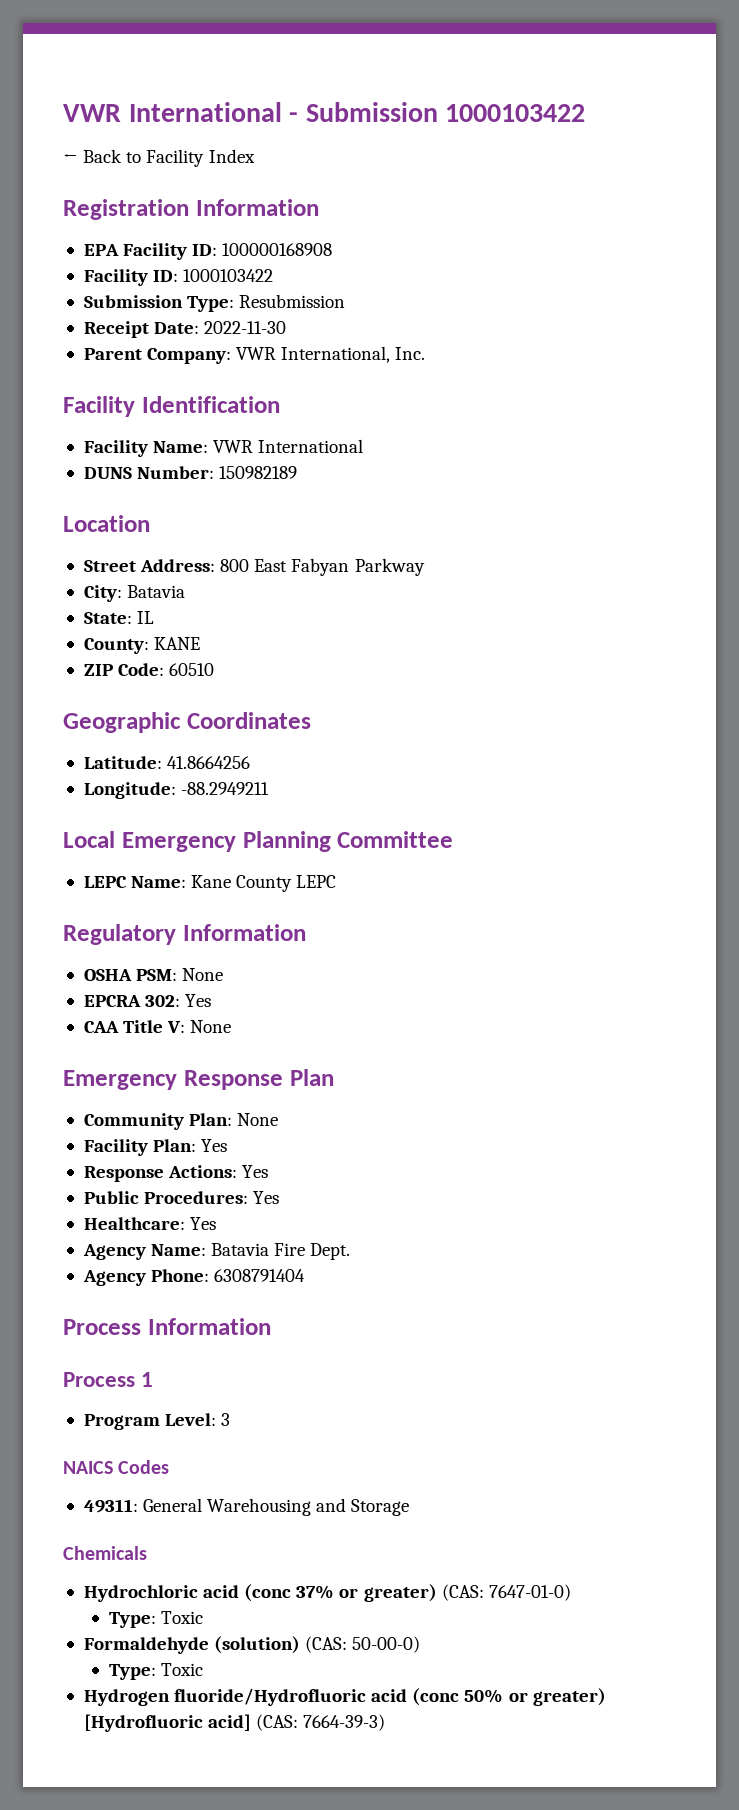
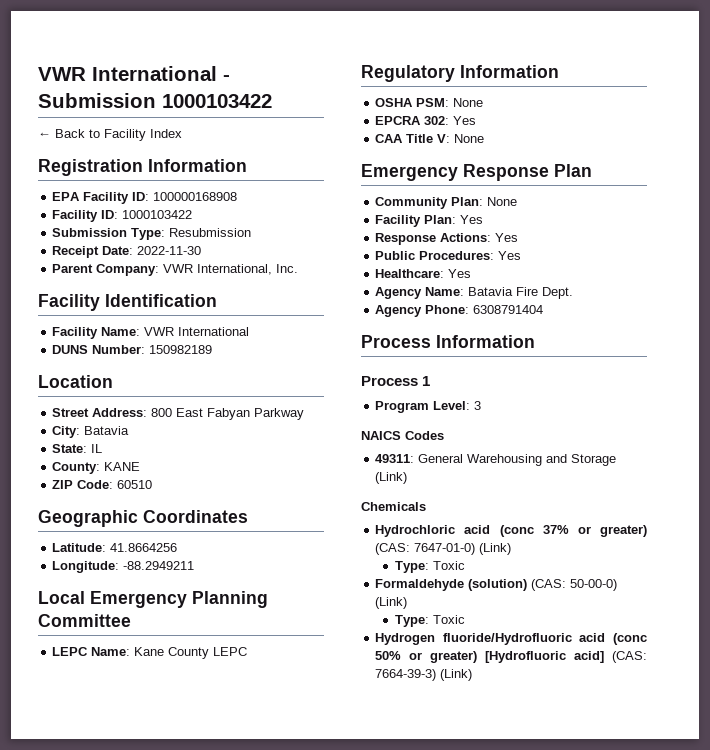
- 49311: General Warehousing and Storage
+ 49311: General Warehousing and Storage (Link)
- Hydrochloric acid (conc 37% or greater) (CAS: 7647-01-0)
+ Hydrochloric acid (conc 37% or greater) (CAS: 7647-01-0) (Link)
- Formaldehyde (solution) (CAS: 50-00-0)
+ Formaldehyde (solution) (CAS: 50-00-0) (Link)
- Hydrogen fluoride/Hydrofluoric acid (conc 50% or greater) [Hydrofluoric acid] (CAS: 7664-39-3)
+ Hydrogen fluoride/Hydrofluoric acid (conc 50% or greater) [Hydrofluoric acid] (CAS: 7664-39-3) (Link)

